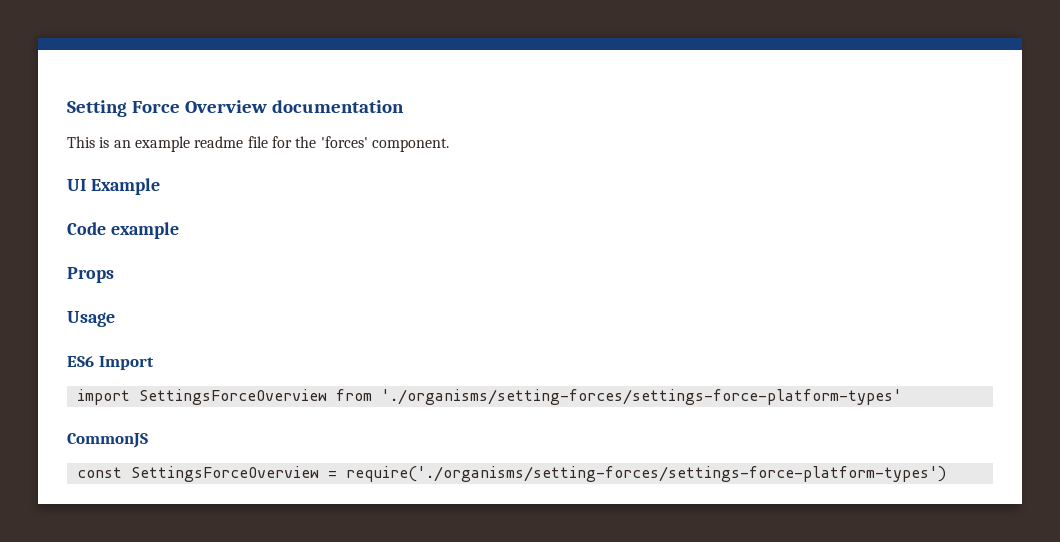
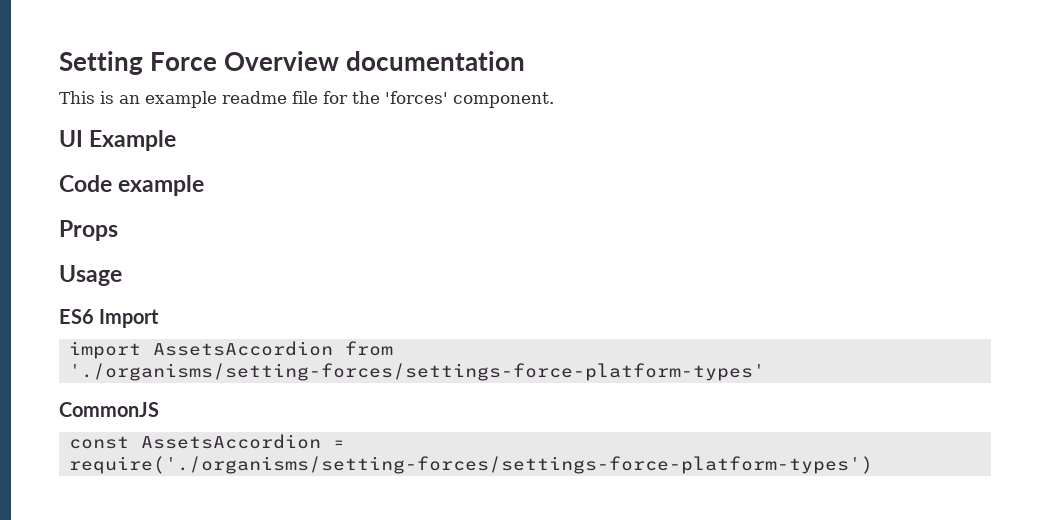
- import SettingsForceOverview from './organisms/setting-forces/settings-force-platform-types'
+ import AssetsAccordion from './organisms/setting-forces/settings-force-platform-types'
- const SettingsForceOverview = require('./organisms/setting-forces/settings-force-platform-types')
+ const AssetsAccordion = require('./organisms/setting-forces/settings-force-platform-types')

